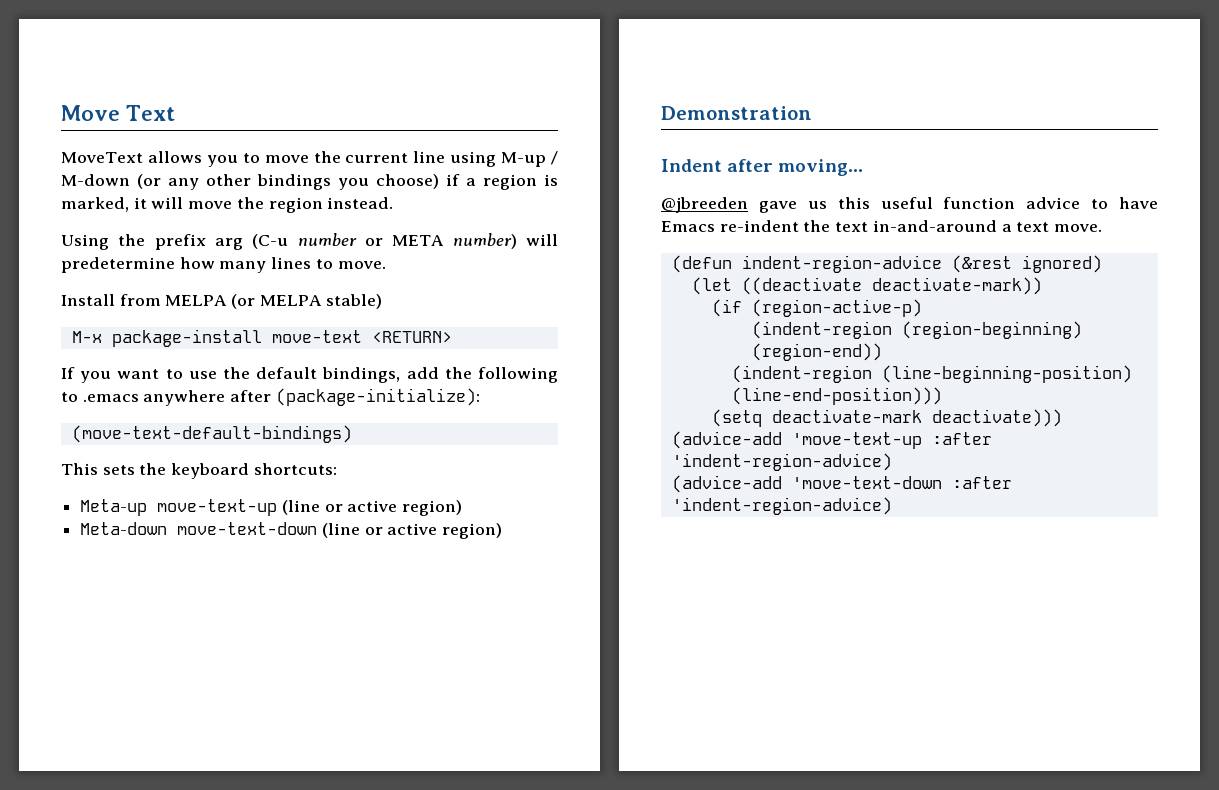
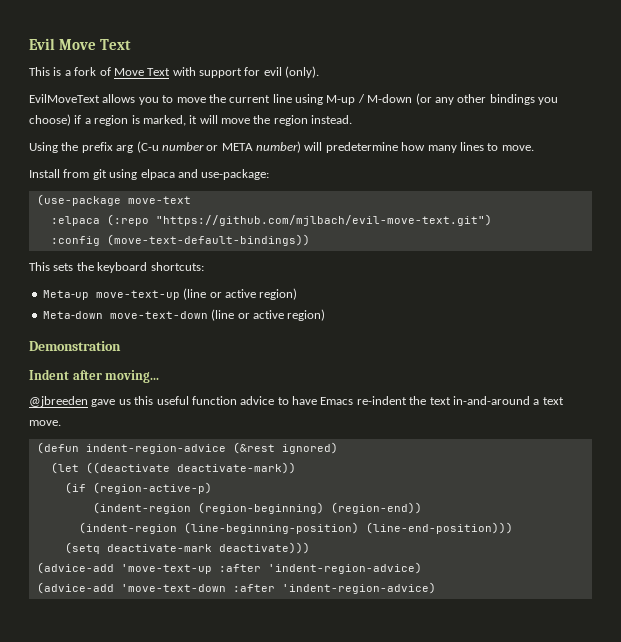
- Move Text
+ Evil Move Text
- MoveText allows you to move the current line using M-up / M-down (or any other bindings you choose) if a region is marked, it will move the region instead.
+ This is a fork of Move Text with support for evil (only).
+ EvilMoveText allows you to move the current line using M-up / M-down (or any other bindings you choose) if a region is marked, it will move the region instead.
- Install from MELPA (or MELPA stable)
- M-x package-install move-text <RETURN>
- If you want to use the default bindings, add the following to .emacs anywhere after (package-initialize):
- (move-text-default-bindings)
+ Install from git using elpaca and use-package:
+ (use-package move-text
+ :elpaca (:repo "https://github.com/mjlbach/evil-move-text.git")
+ :config (move-text-default-bindings))

